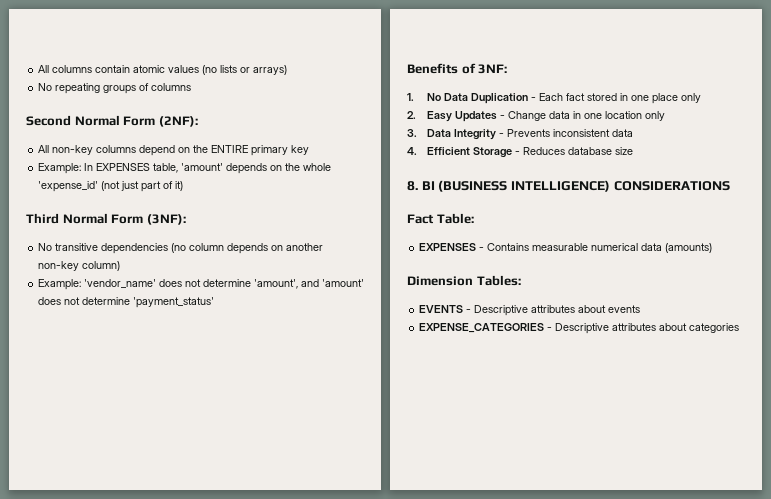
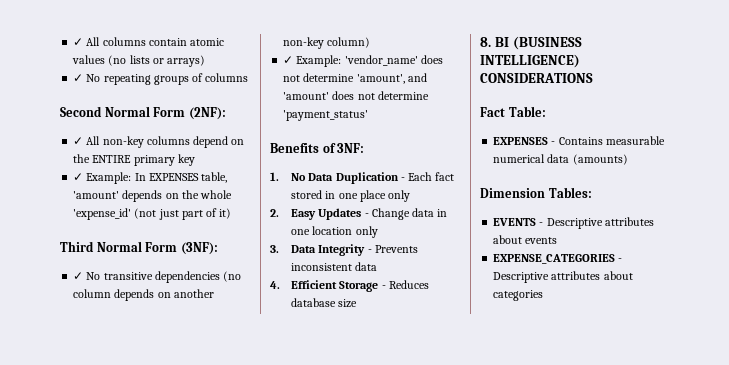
- All columns contain atomic values (no lists or arrays)
+ ✓ All columns contain atomic values (no lists or arrays)
- No repeating groups of columns
+ ✓ No repeating groups of columns
- All non-key columns depend on the ENTIRE primary key
+ ✓ All non-key columns depend on the ENTIRE primary key
- Example: In EXPENSES table, 'amount' depends on the whole 'expense_id' (not just part of it)
+ ✓ Example: In EXPENSES table, 'amount' depends on the whole 'expense_id' (not just part of it)
- No transitive dependencies (no column depends on another non-key column)
+ ✓ No transitive dependencies (no column depends on another non-key column)
- Example: 'vendor_name' does not determine 'amount', and 'amount' does not determine 'payment_status'
+ ✓ Example: 'vendor_name' does not determine 'amount', and 'amount' does not determine 'payment_status'

